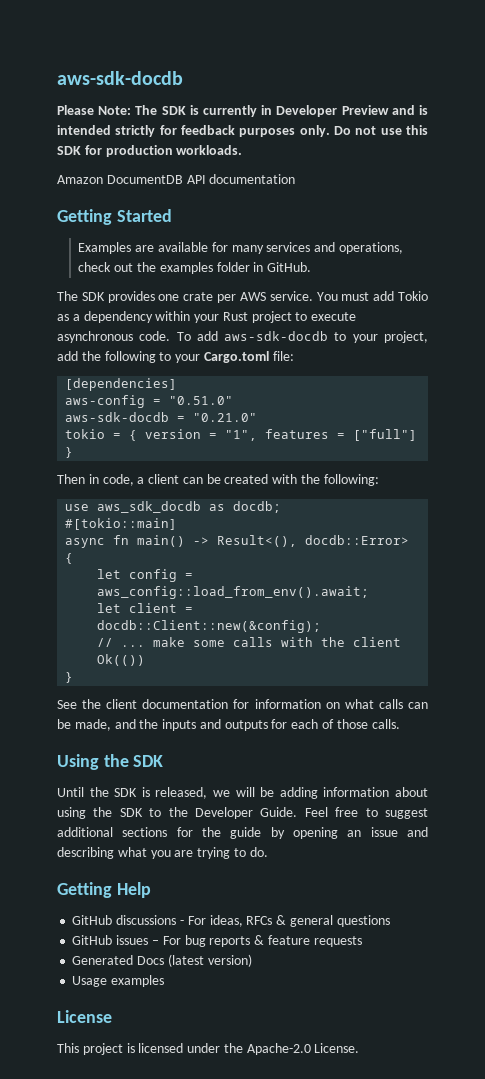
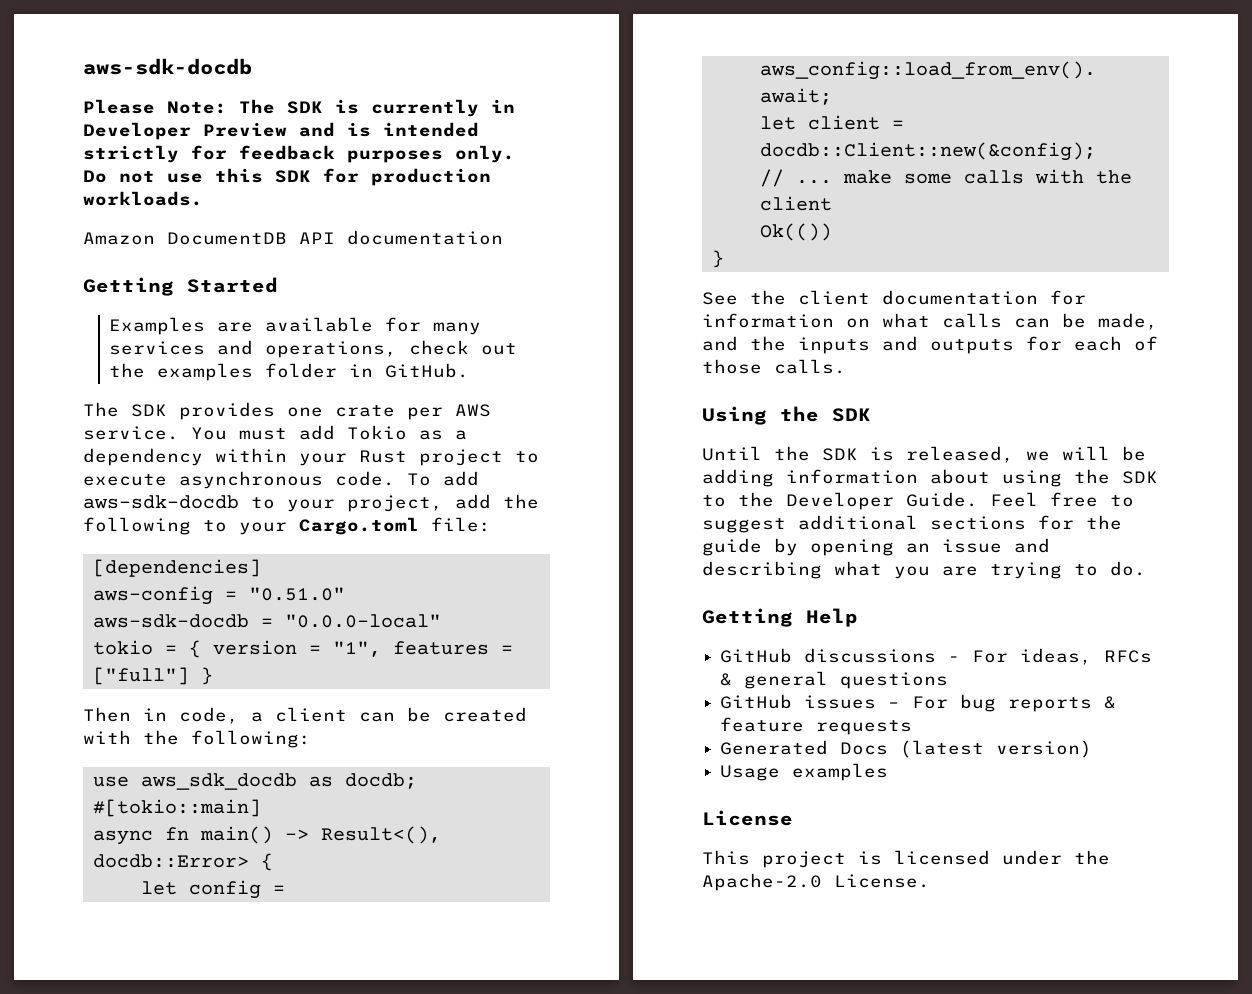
- aws-sdk-docdb = "0.21.0"
+ aws-sdk-docdb = "0.0.0-local"

